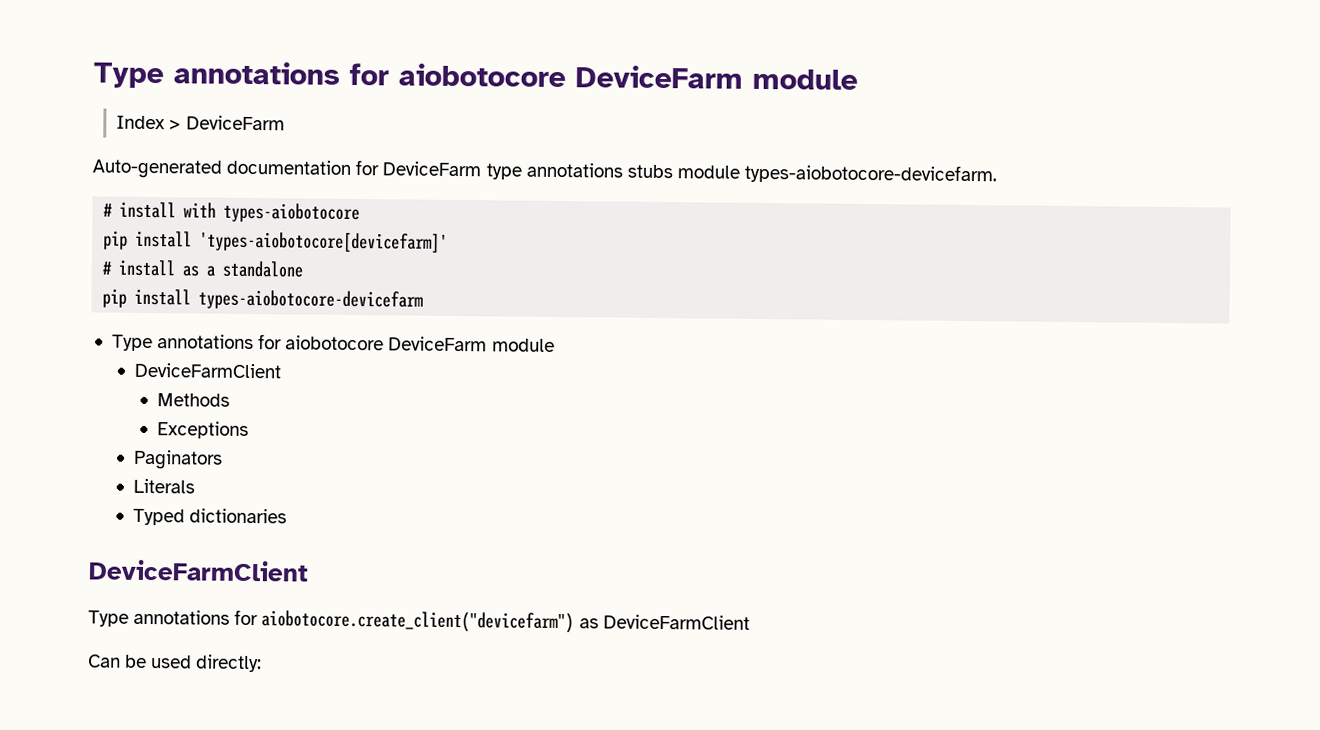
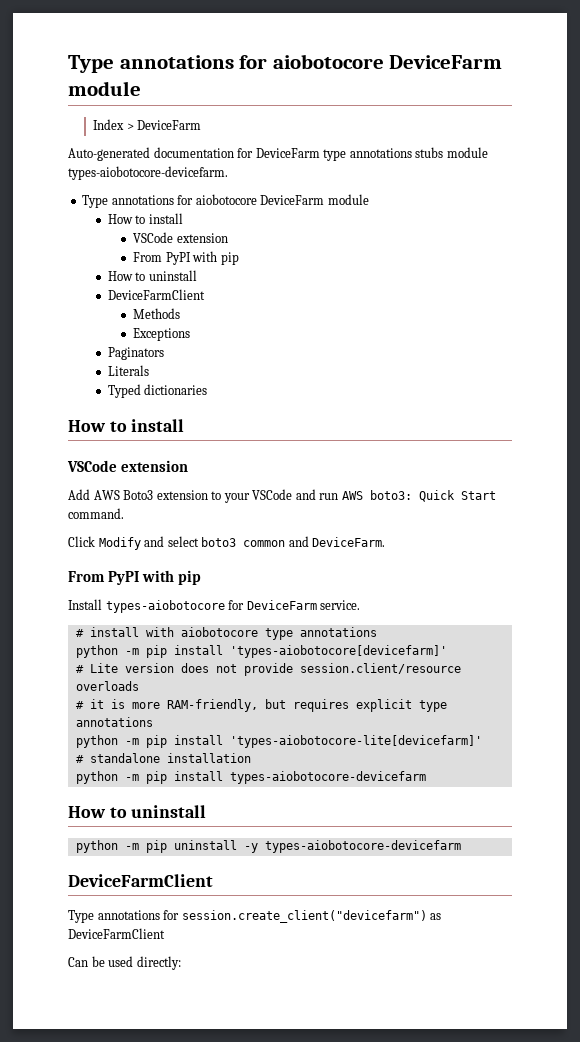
  Auto-generated documentation for DeviceFarm type annotations stubs module types-aiobotocore-devicefarm.
- # install with types-aiobotocore
- pip install 'types-aiobotocore[devicefarm]'
- # install as a standalone
- pip install types-aiobotocore-devicefarm
  Type annotations for aiobotocore DeviceFarm module
+ How to install
+ VSCode extension
+ From PyPI with pip
+ How to uninstall
  Typed dictionaries
+ How to install
+ VSCode extension
+ Add AWS Boto3 extension to your VSCode and run AWS boto3: Quick Start command.
+ Click Modify and select boto3 common and DeviceFarm.
+ From PyPI with pip
+ Install types-aiobotocore for DeviceFarm service.
+ # install with aiobotocore type annotations
+ python -m pip install 'types-aiobotocore[devicefarm]'
+ # Lite version does not provide session.client/resource overloads
+ # it is more RAM-friendly, but requires explicit type annotations
+ python -m pip install 'types-aiobotocore-lite[devicefarm]'
+ # standalone installation
+ python -m pip install types-aiobotocore-devicefarm
+ How to uninstall
+ python -m pip uninstall -y types-aiobotocore-devicefarm
- Type annotations for aiobotocore.create_client("devicefarm") as DeviceFarmClient
+ Type annotations for session.create_client("devicefarm") as DeviceFarmClient

